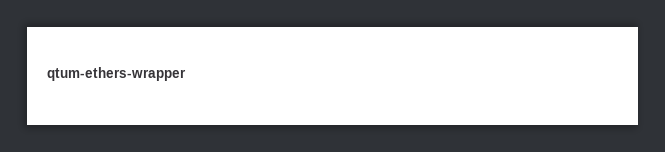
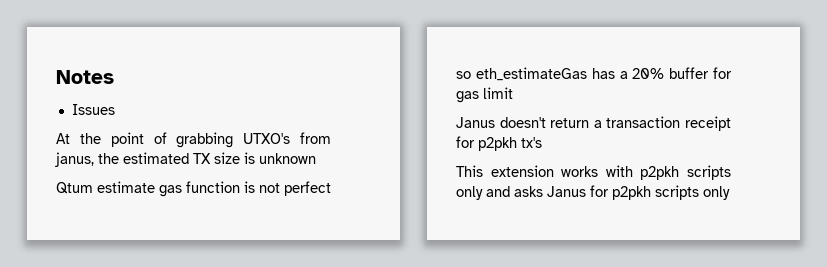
- qtum-ethers-wrapper
+ Notes
+ Issues
+ At the point of grabbing UTXO's from janus, the estimated TX size is unknown
+ Qtum estimate gas function is not perfect so eth_estimateGas has a 20% buffer for gas limit
+ Janus doesn't return a transaction receipt for p2pkh tx's
+ This extension works with p2pkh scripts only and asks Janus for p2pkh scripts only

